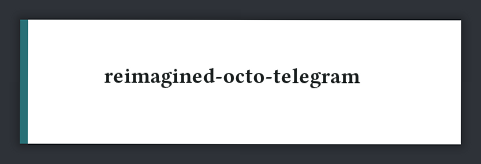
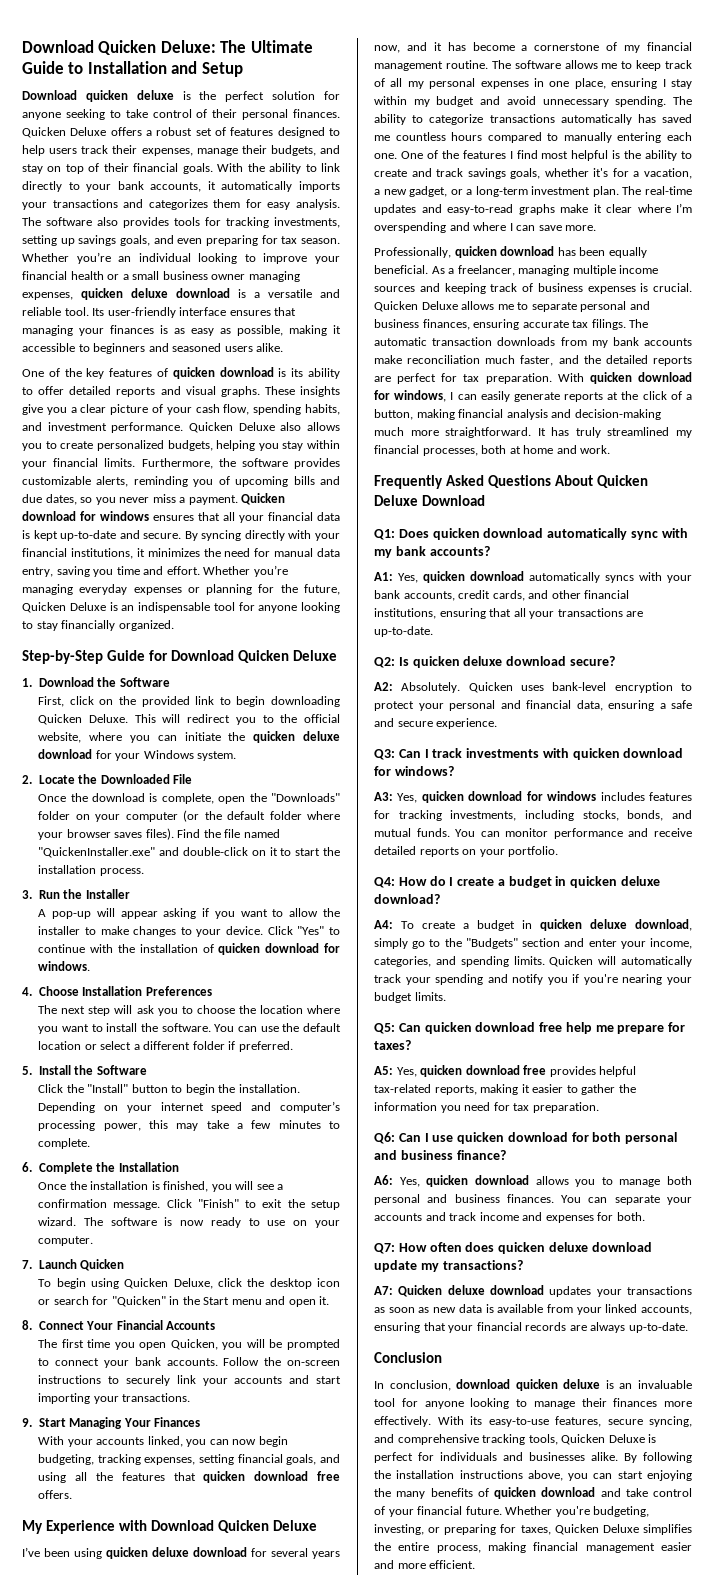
- reimagined-octo-telegram
+ Download Quicken Deluxe: The Ultimate Guide to Installation and Setup
+ Download quicken deluxe is the perfect solution for anyone seeking to take control of their personal finances. Quicken Deluxe offers a robust set of features designed to help users track their expenses, manage their budgets, and stay on top of their financial goals. With the ability to link directly to your bank accounts, it automatically imports your transactions and categorizes them for easy analysis. The software also provides tools for tracking investments, setting up savings goals, and even preparing for tax season. Whether you’re an individual looking to improve your financial health or a small business owner managing expenses, quicken deluxe download is a versatile and reliable tool. Its user-friendly interface ensures that managing your finances is as easy as possible, making it accessible to beginners and seasoned users alike.
+ One of the key features of quicken download is its ability to offer detailed reports and visual graphs. These insights give you a clear picture of your cash flow, spending habits, and investment performance. Quicken Deluxe also allows you to create personalized budgets, helping you stay within your financial limits. Furthermore, the software provides customizable alerts, reminding you of upcoming bills and due dates, so you never miss a payment. Quicken download for windows ensures that all your financial data is kept up-to-date and secure. By syncing directly with your financial institutions, it minimizes the need for manual data entry, saving you time and effort. Whether you’re managing everyday expenses or planning for the future, Quicken Deluxe is an indispensable tool for anyone looking to stay financially organized.
+ Step-by-Step Guide for Download Quicken Deluxe
+ 1. Download the Software
+ First, click on the provided link to begin downloading Quicken Deluxe. This will redirect you to the official website, where you can initiate the quicken deluxe download for your Windows system.
+ 2. Locate the Downloaded File
+ Once the download is complete, open the "Downloads" folder on your computer (or the default folder where your browser saves files). Find the file named "QuickenInstaller.exe" and double-click on it to start the installation process.
+ 3. Run the Installer
+ A pop-up will appear asking if you want to allow the installer to make changes to your device. Click "Yes" to continue with the installation of quicken download for windows.
+ 4. Choose Installation Preferences
+ The next step will ask you to choose the location where you want to install the software. You can use the default location or select a different folder if preferred.
+ 5. Install the Software
+ Click the "Install" button to begin the installation. Depending on your internet speed and computer’s processing power, this may take a few minutes to complete.
+ 6. Complete the Installation
+ Once the installation is finished, you will see a confirmation message. Click "Finish" to exit the setup wizard. The software is now ready to use on your computer.
+ 7. Launch Quicken
+ To begin using Quicken Deluxe, click the desktop icon or search for "Quicken" in the Start menu and open it.
+ 8. Connect Your Financial Accounts
+ The first time you open Quicken, you will be prompted to connect your bank accounts. Follow the on-screen instructions to securely link your accounts and start importing your transactions.
+ 9. Start Managing Your Finances
+ With your accounts linked, you can now begin budgeting, tracking expenses, setting financial goals, and using all the features that quicken download free offers.
+ My Experience with Download Quicken Deluxe
+ I’ve been using quicken deluxe download for several years now, and it has become a cornerstone of my financial management routine. The software allows me to keep track of all my personal expenses in one place, ensuring I stay within my budget and avoid unnecessary spending. The ability to categorize transactions automatically has saved me countless hours compared to manually entering each one. One of the features I find most helpful is the ability to create and track savings goals, whether it's for a vacation, a new gadget, or a long-term investment plan. The real-time updates and easy-to-read graphs make it clear where I’m overspending and where I can save more.
+ Professionally, quicken download has been equally beneficial. As a freelancer, managing multiple income sources and keeping track of business expenses is crucial. Quicken Deluxe allows me to separate personal and business finances, ensuring accurate tax filings. The automatic transaction downloads from my bank accounts make reconciliation much faster, and the detailed reports are perfect for tax preparation. With quicken download for windows, I can easily generate reports at the click of a button, making financial analysis and decision-making much more straightforward. It has truly streamlined my financial processes, both at home and work.
+ Frequently Asked Questions About Quicken Deluxe Download
+ Q1: Does quicken download automatically sync with my bank accounts?
+ A1: Yes, quicken download automatically syncs with your bank accounts, credit cards, and other financial institutions, ensuring that all your transactions are up-to-date.
+ Q2: Is quicken deluxe download secure?
+ A2: Absolutely. Quicken uses bank-level encryption to protect your personal and financial data, ensuring a safe and secure experience.
+ Q3: Can I track investments with quicken download for windows?
+ A3: Yes, quicken download for windows includes features for tracking investments, including stocks, bonds, and mutual funds. You can monitor performance and receive detailed reports on your portfolio.
+ Q4: How do I create a budget in quicken deluxe download?
+ A4: To create a budget in quicken deluxe download, simply go to the "Budgets" section and enter your income, categories, and spending limits. Quicken will automatically track your spending and notify you if you're nearing your budget limits.
+ Q5: Can quicken download free help me prepare for taxes?
+ A5: Yes, quicken download free provides helpful tax-related reports, making it easier to gather the information you need for tax preparation.
+ Q6: Can I use quicken download for both personal and business finance?
+ A6: Yes, quicken download allows you to manage both personal and business finances. You can separate your accounts and track income and expenses for both.
+ Q7: How often does quicken deluxe download update my transactions?
+ A7: Quicken deluxe download updates your transactions as soon as new data is available from your linked accounts, ensuring that your financial records are always up-to-date.
+ Conclusion
+ In conclusion, download quicken deluxe is an invaluable tool for anyone looking to manage their finances more effectively. With its easy-to-use features, secure syncing, and comprehensive tracking tools, Quicken Deluxe is perfect for individuals and businesses alike. By following the installation instructions above, you can start enjoying the many benefits of quicken download and take control of your financial future. Whether you're budgeting, investing, or preparing for taxes, Quicken Deluxe simplifies the entire process, making financial management easier and more efficient.

